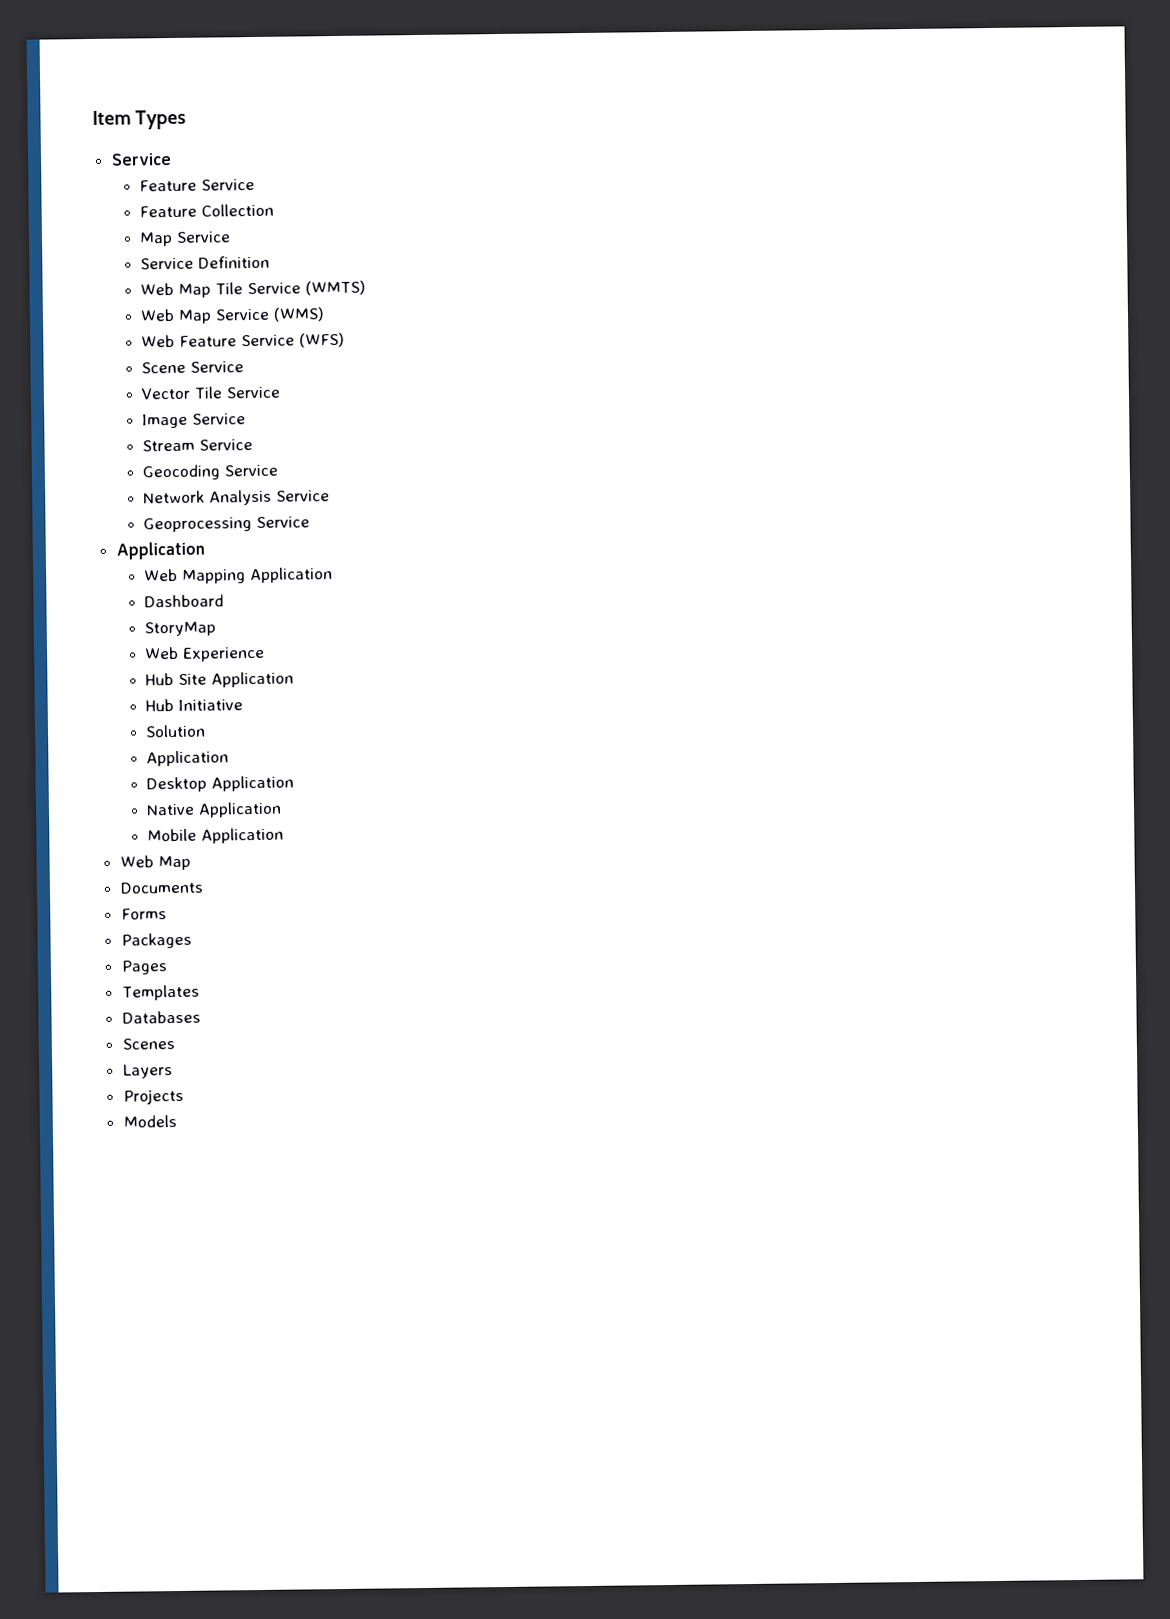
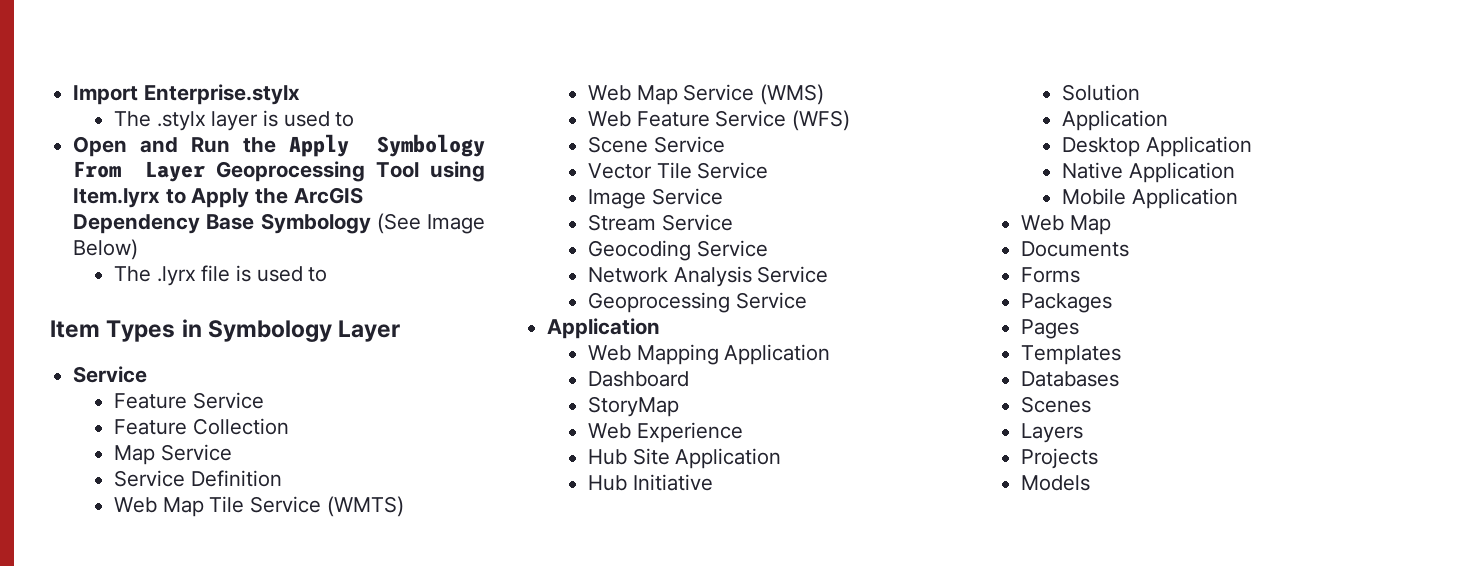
+ Import Enterprise.stylx
+ The .stylx layer is used to
+ Open and Run the Apply Symbology From Layer Geoprocessing Tool using Item.lyrx to Apply the ArcGIS Dependency Base Symbology (See Image Below)
+ The .lyrx file is used to
- Item Types
+ Item Types in Symbology Layer

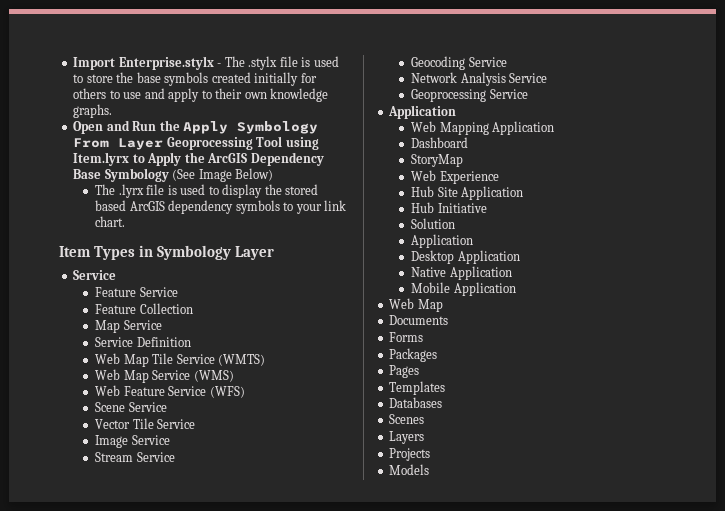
- Import Enterprise.stylx
- The .stylx layer is used to
+ Import Enterprise.stylx - The .stylx file is used to store the base symbols created initially for others to use and apply to their own knowledge graphs.
- The .lyrx file is used to
+ The .lyrx file is used to display the stored based ArcGIS dependency symbols to your link chart.

